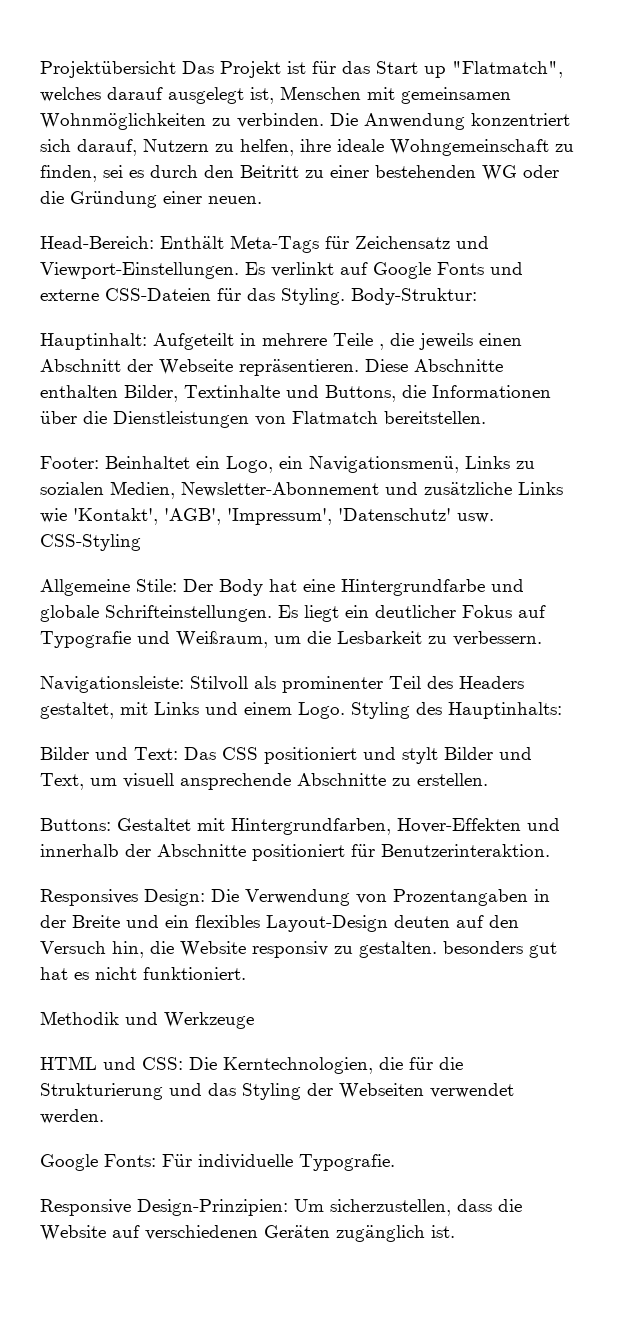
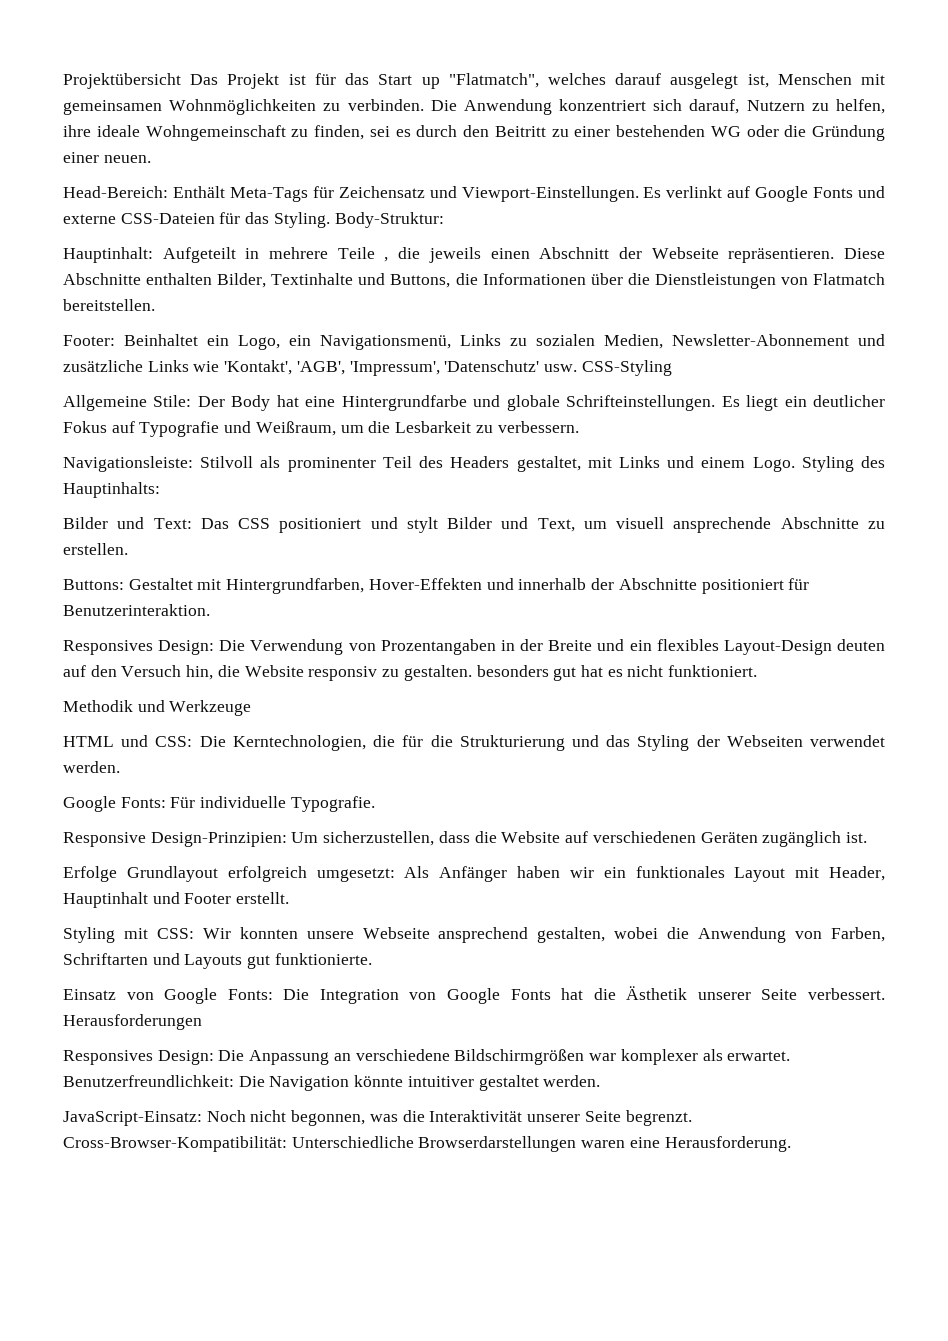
+ Erfolge Grundlayout erfolgreich umgesetzt: Als Anfänger haben wir ein funktionales Layout mit Header, Hauptinhalt und Footer erstellt.
+ Styling mit CSS: Wir konnten unsere Webseite ansprechend gestalten, wobei die Anwendung von Farben, Schriftarten und Layouts gut funktionierte.
+ Einsatz von Google Fonts: Die Integration von Google Fonts hat die Ästhetik unserer Seite verbessert. Herausforderungen
+ Responsives Design: Die Anpassung an verschiedene Bildschirmgrößen war komplexer als erwartet. Benutzerfreundlichkeit: Die Navigation könnte intuitiver gestaltet werden.
+ JavaScript-Einsatz: Noch nicht begonnen, was die Interaktivität unserer Seite begrenzt. Cross-Browser-Kompatibilität: Unterschiedliche Browserdarstellungen waren eine Herausforderung.

